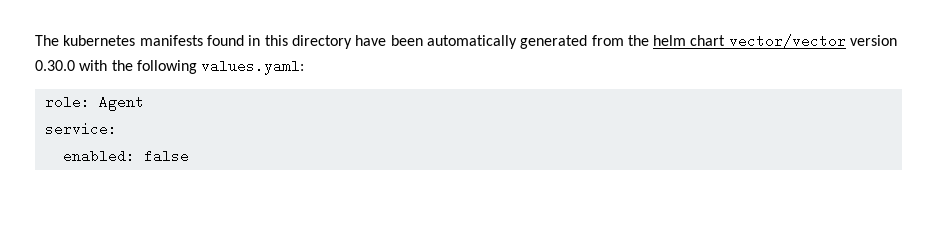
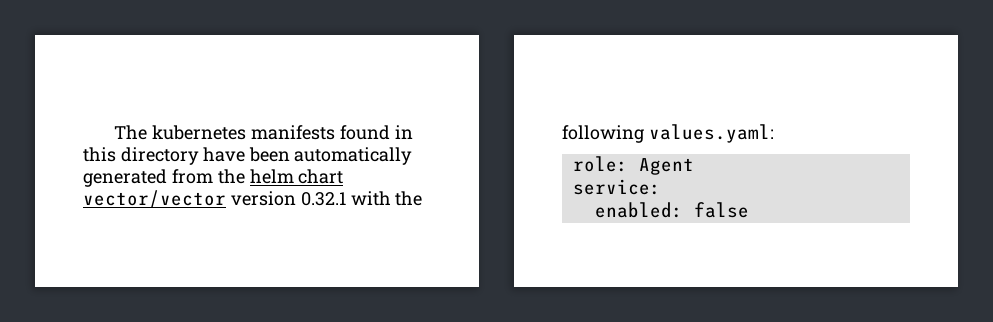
- The kubernetes manifests found in this directory have been automatically generated from the helm chart vector/vector version 0.30.0 with the following values.yaml:
+ The kubernetes manifests found in this directory have been automatically generated from the helm chart vector/vector version 0.32.1 with the following values.yaml:

